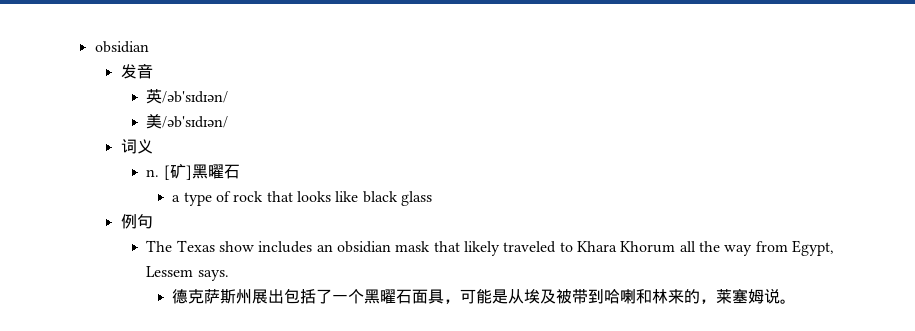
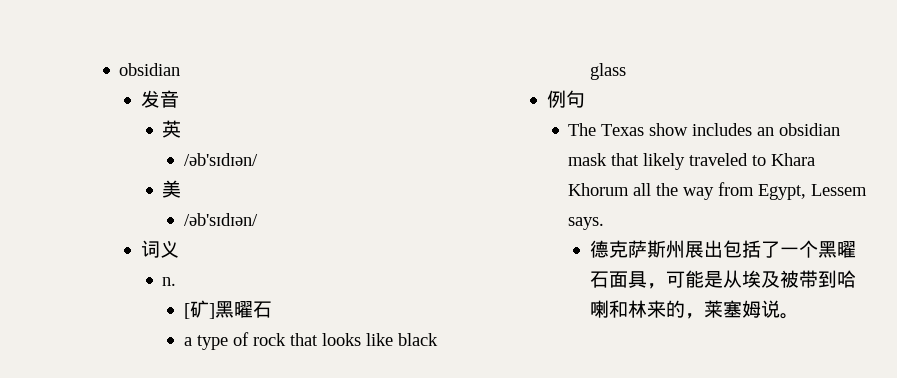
- 英/əb'sɪdɪən/
+ 英
+ /əb'sɪdɪən/
- 美/əb'sɪdɪən/
+ 美
+ /əb'sɪdɪən/
- n. [矿]黑曜石
+ n.
+ [矿]黑曜石

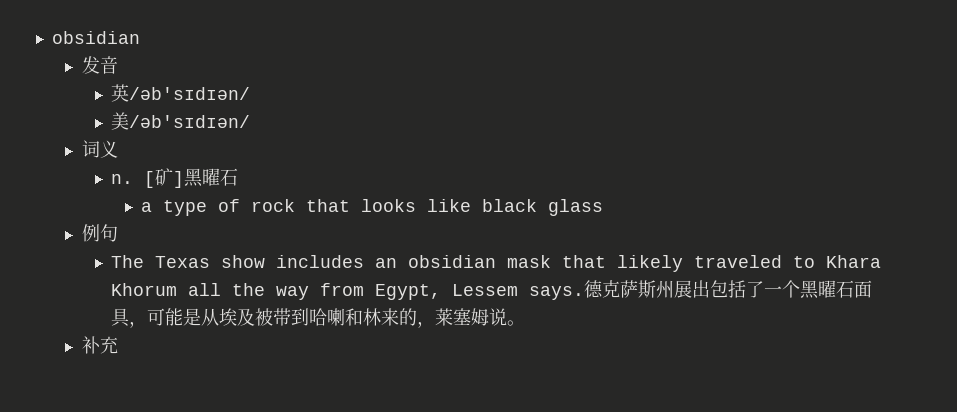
- 英
- /əb'sɪdɪən/
+ 英/əb'sɪdɪən/
- 美
- /əb'sɪdɪən/
+ 美/əb'sɪdɪən/
- n.
- [矿]黑曜石
+ n. [矿]黑曜石
- The Texas show includes an obsidian mask that likely traveled to Khara Khorum all the way from Egypt, Lessem says.
- 德克萨斯州展出包括了一个黑曜石面具，可能是从埃及被带到哈喇和林来的，莱塞姆说。
+ The Texas show includes an obsidian mask that likely traveled to Khara Khorum all the way from Egypt, Lessem says.德克萨斯州展出包括了一个黑曜石面具，可能是从埃及被带到哈喇和林来的，莱塞姆说。
+ 补充

